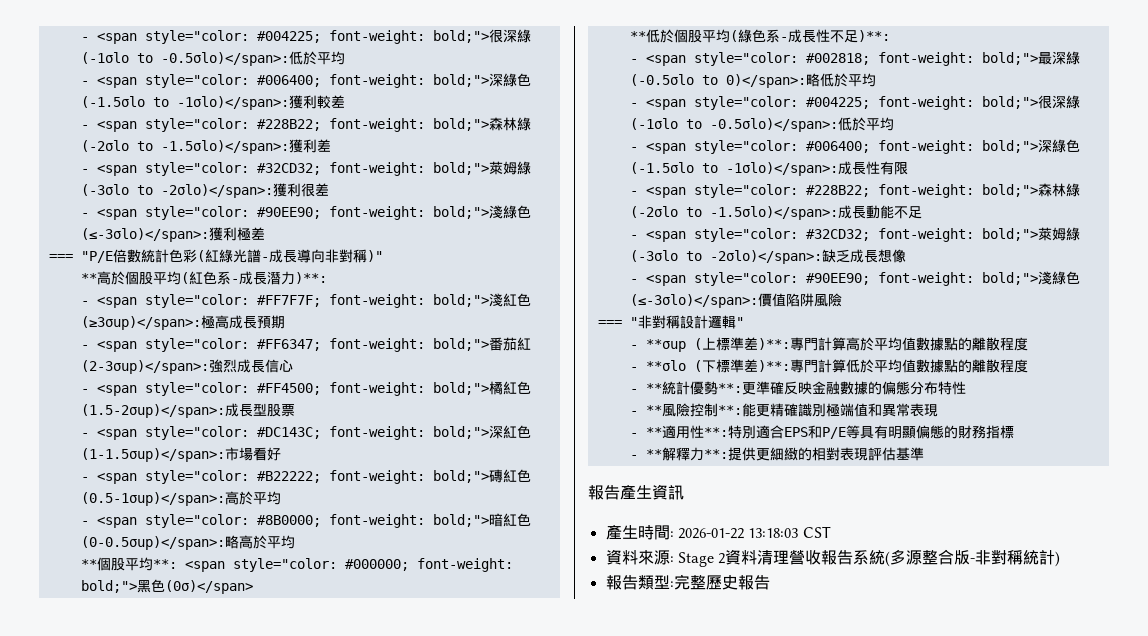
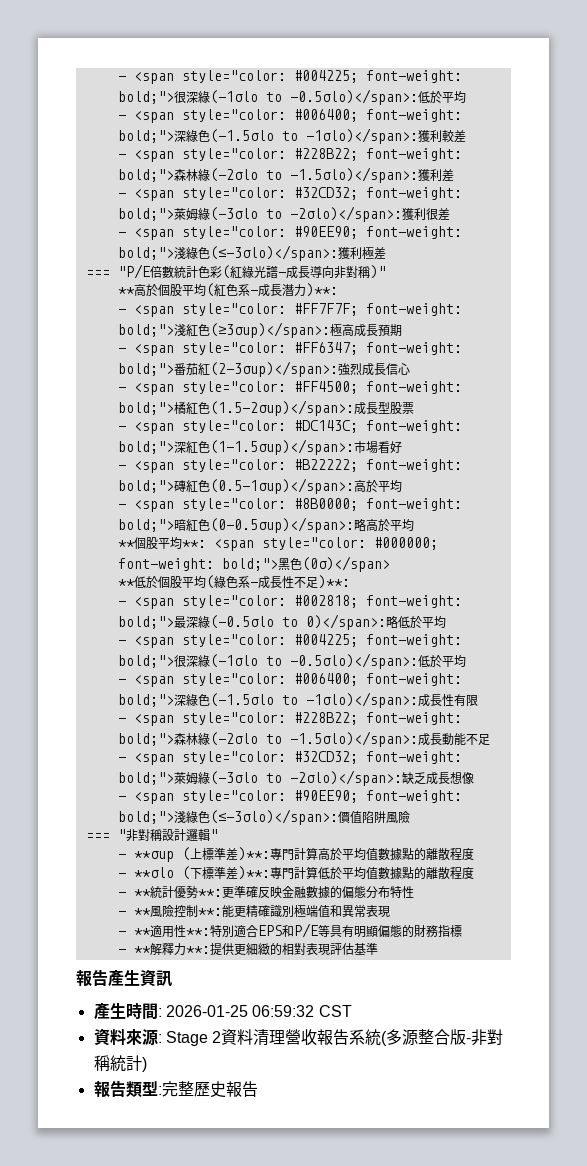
- 產生時間: 2026-01-22 13:18:03 CST
+ 產生時間: 2026-01-25 06:59:32 CST

